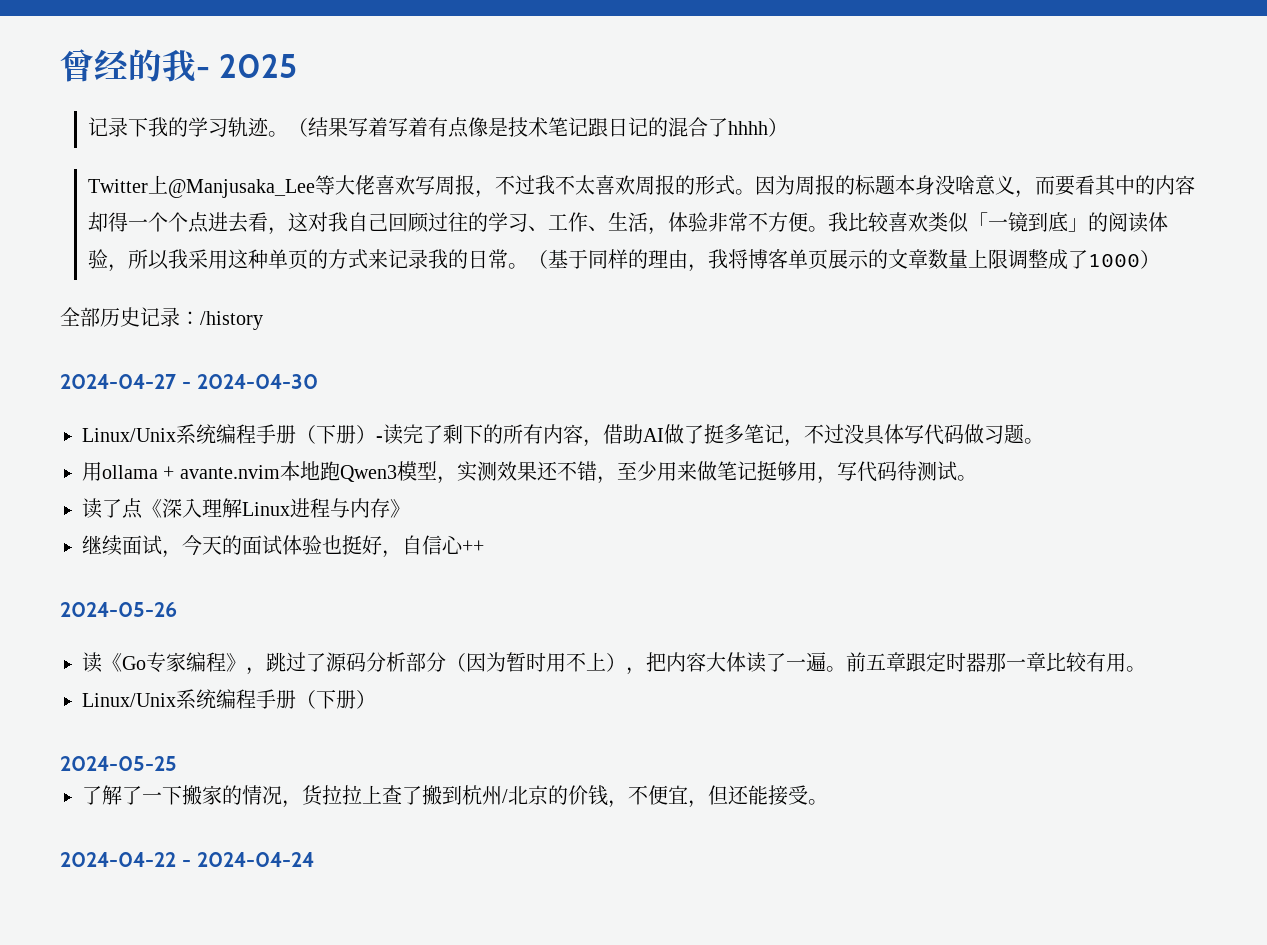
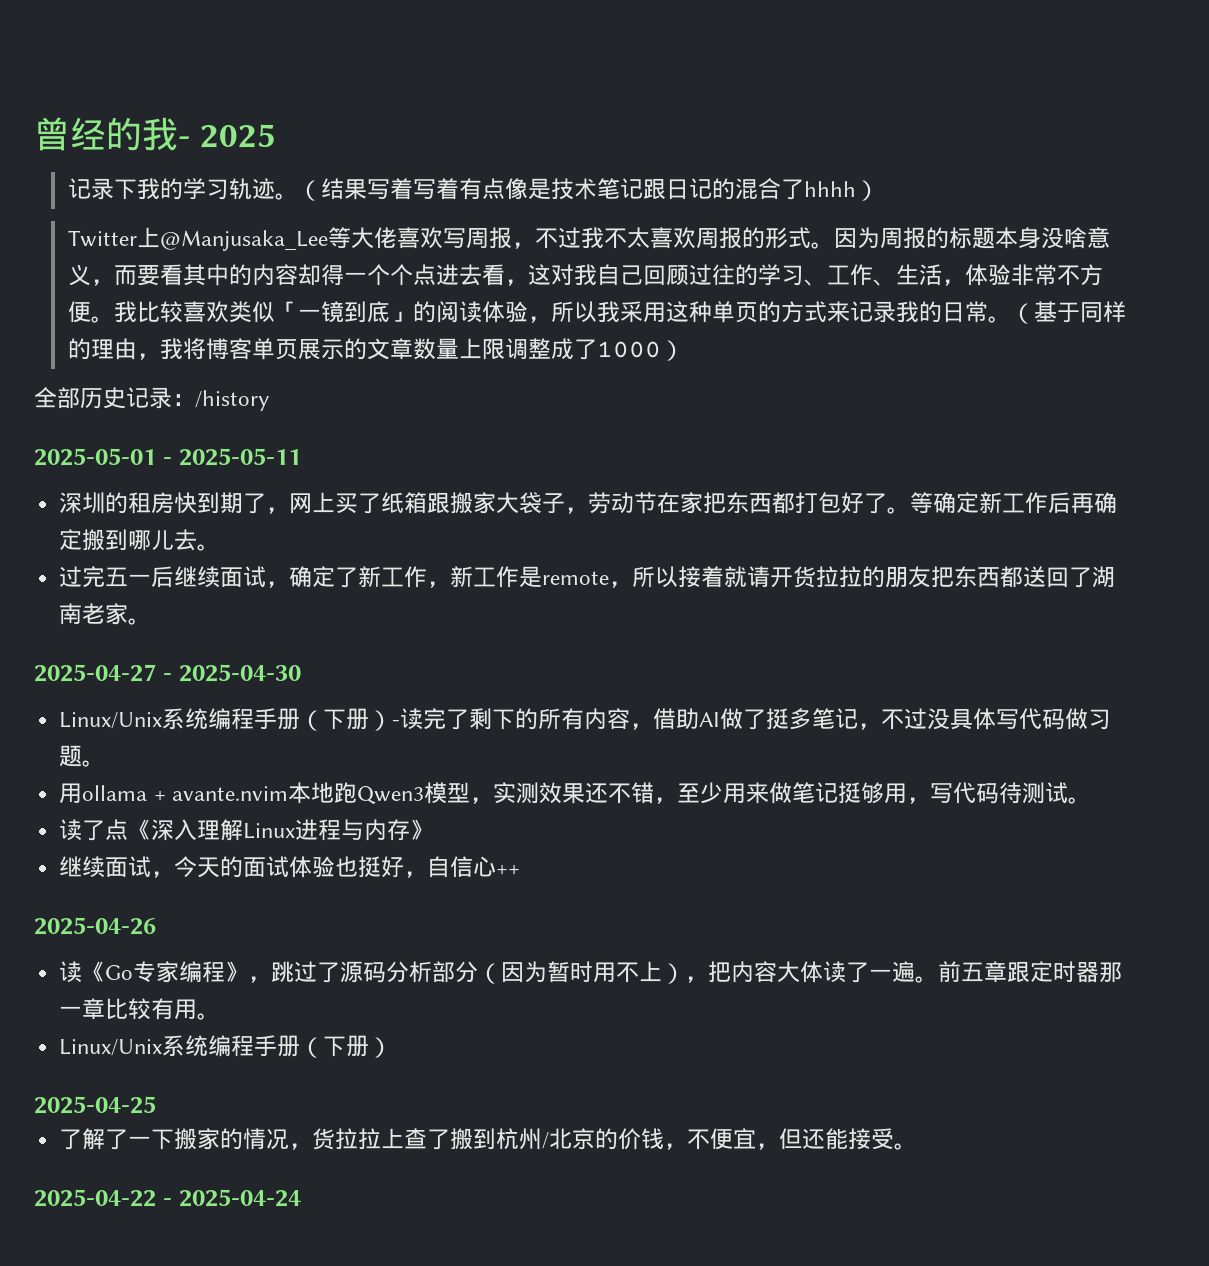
- 2024-04-27 - 2024-04-30
+ 2025-05-01 - 2025-05-11
+ 深圳的租房快到期了，网上买了纸箱跟搬家大袋子，劳动节在家把东西都打包好了。等确定新工作后再确定搬到哪儿去。
+ 过完五一后继续面试，确定了新工作，新工作是remote，所以接着就请开货拉拉的朋友把东西都送回了湖南老家。
+ 2025-04-27 - 2025-04-30
- 2024-05-26
+ 2025-04-26
- 2024-05-25
+ 2025-04-25
- 2024-04-22 - 2024-04-24
+ 2025-04-22 - 2025-04-24

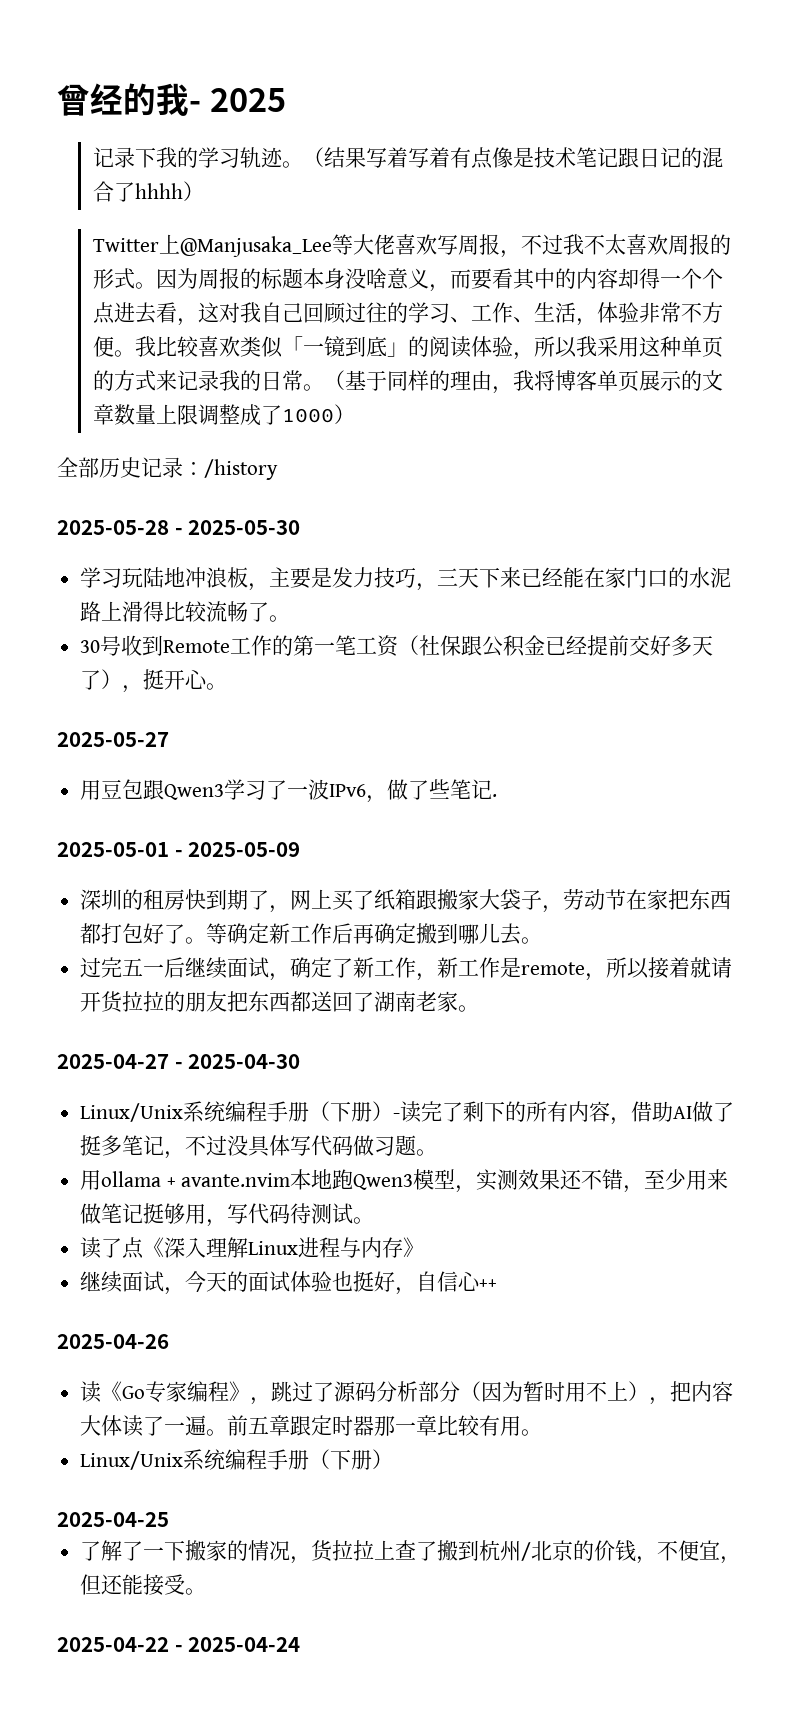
+ 2025-05-28 - 2025-05-30
+ 学习玩陆地冲浪板，主要是发力技巧，三天下来已经能在家门口的水泥路上滑得比较流畅了。
+ 30号收到Remote工作的第一笔工资（社保跟公积金已经提前交好多天了），挺开心。
+ 2025-05-27
+ 用豆包跟Qwen3学习了一波IPv6，做了些笔记.
- 2025-05-01 - 2025-05-11
+ 2025-05-01 - 2025-05-09

